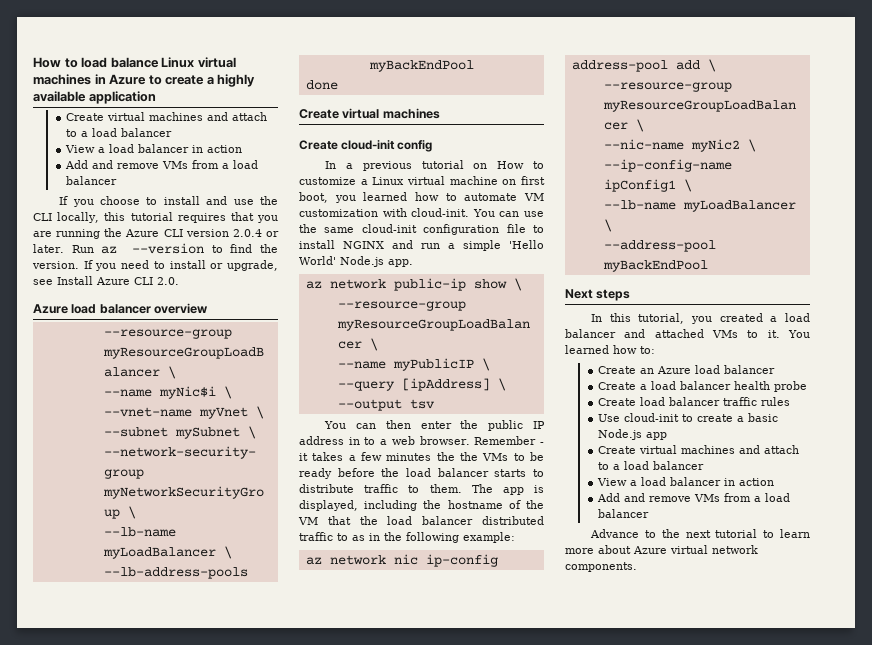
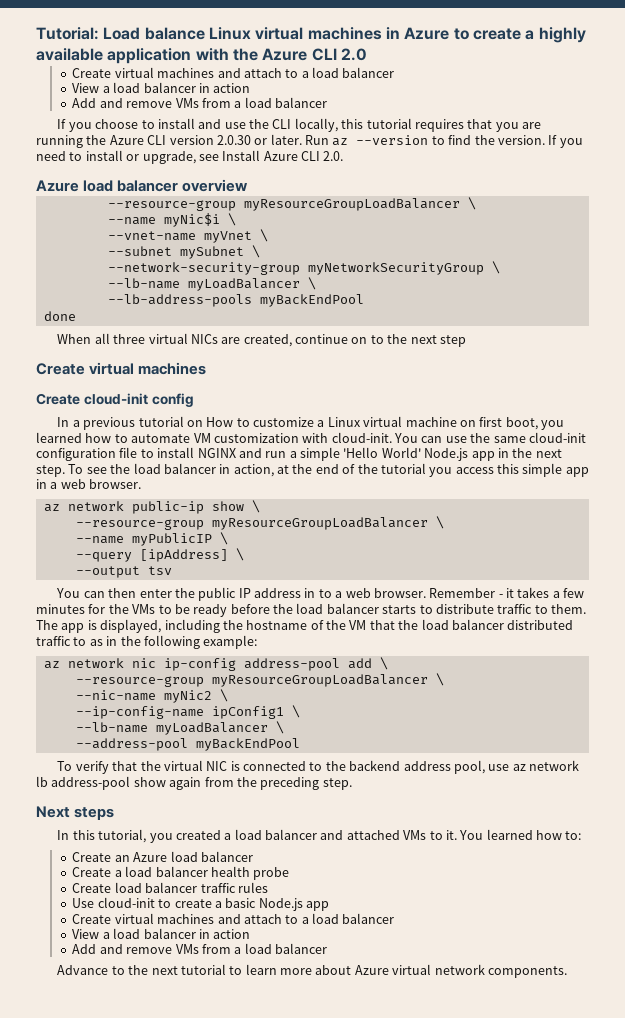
- How to load balance Linux virtual machines in Azure to create a highly available application
+ Tutorial: Load balance Linux virtual machines in Azure to create a highly available application with the Azure CLI 2.0
- If you choose to install and use the CLI locally, this tutorial requires that you are running the Azure CLI version 2.0.4 or later.
+ If you choose to install and use the CLI locally, this tutorial requires that you are running the Azure CLI version 2.0.30 or later.
+ When all three virtual NICs are created, continue on to the next step
- You can use the same cloud-init configuration file to install NGINX and run a simple 'Hello World' Node.js app.
+ You can use the same cloud-init configuration file to install NGINX and run a simple 'Hello World' Node.js app in the next step. To see the load balancer in action, at the end of the tutorial you access this simple app in a web browser.
- Remember - it takes a few minutes the the VMs to be ready before the load balancer starts to distribute traffic to them.
+ Remember - it takes a few minutes for the VMs to be ready before the load balancer starts to distribute traffic to them.
+ To verify that the virtual NIC is connected to the backend address pool, use az network lb address-pool show again from the preceding step.

